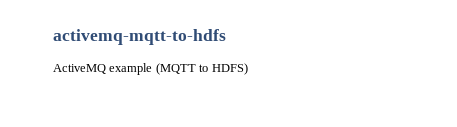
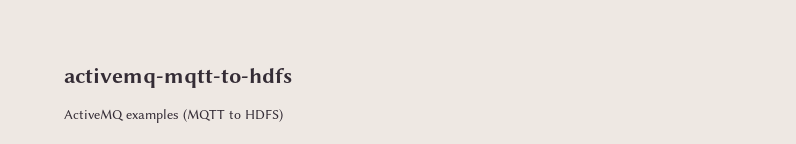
- ActiveMQ example (MQTT to HDFS)
+ ActiveMQ examples (MQTT to HDFS)

